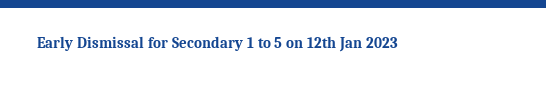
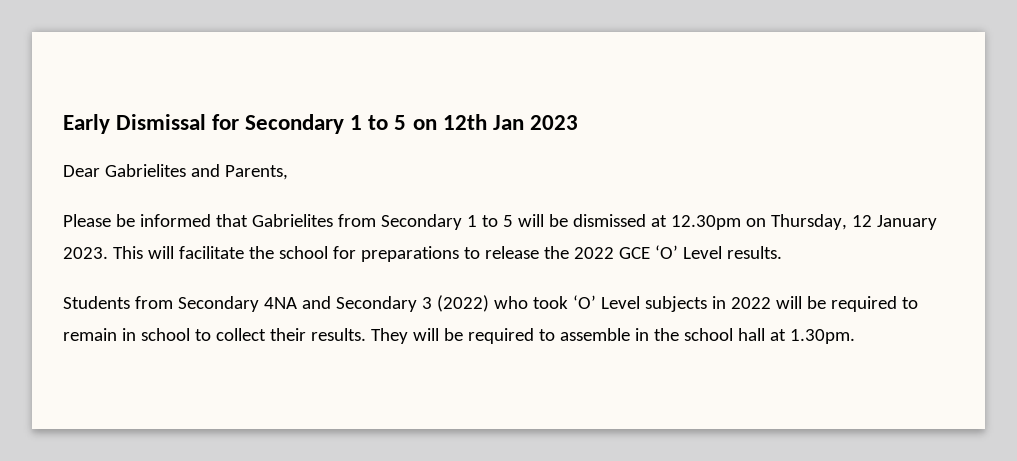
+ Dear Gabrielites and Parents,
+ Please be informed that Gabrielites from Secondary 1 to 5 will be dismissed at 12.30pm on Thursday, 12 January 2023. This will facilitate the school for preparations to release the 2022 GCE ‘O’ Level results.
+ Students from Secondary 4NA and Secondary 3 (2022) who took ‘O’ Level subjects in 2022 will be required to remain in school to collect their results. They will be required to assemble in the school hall at 1.30pm.

